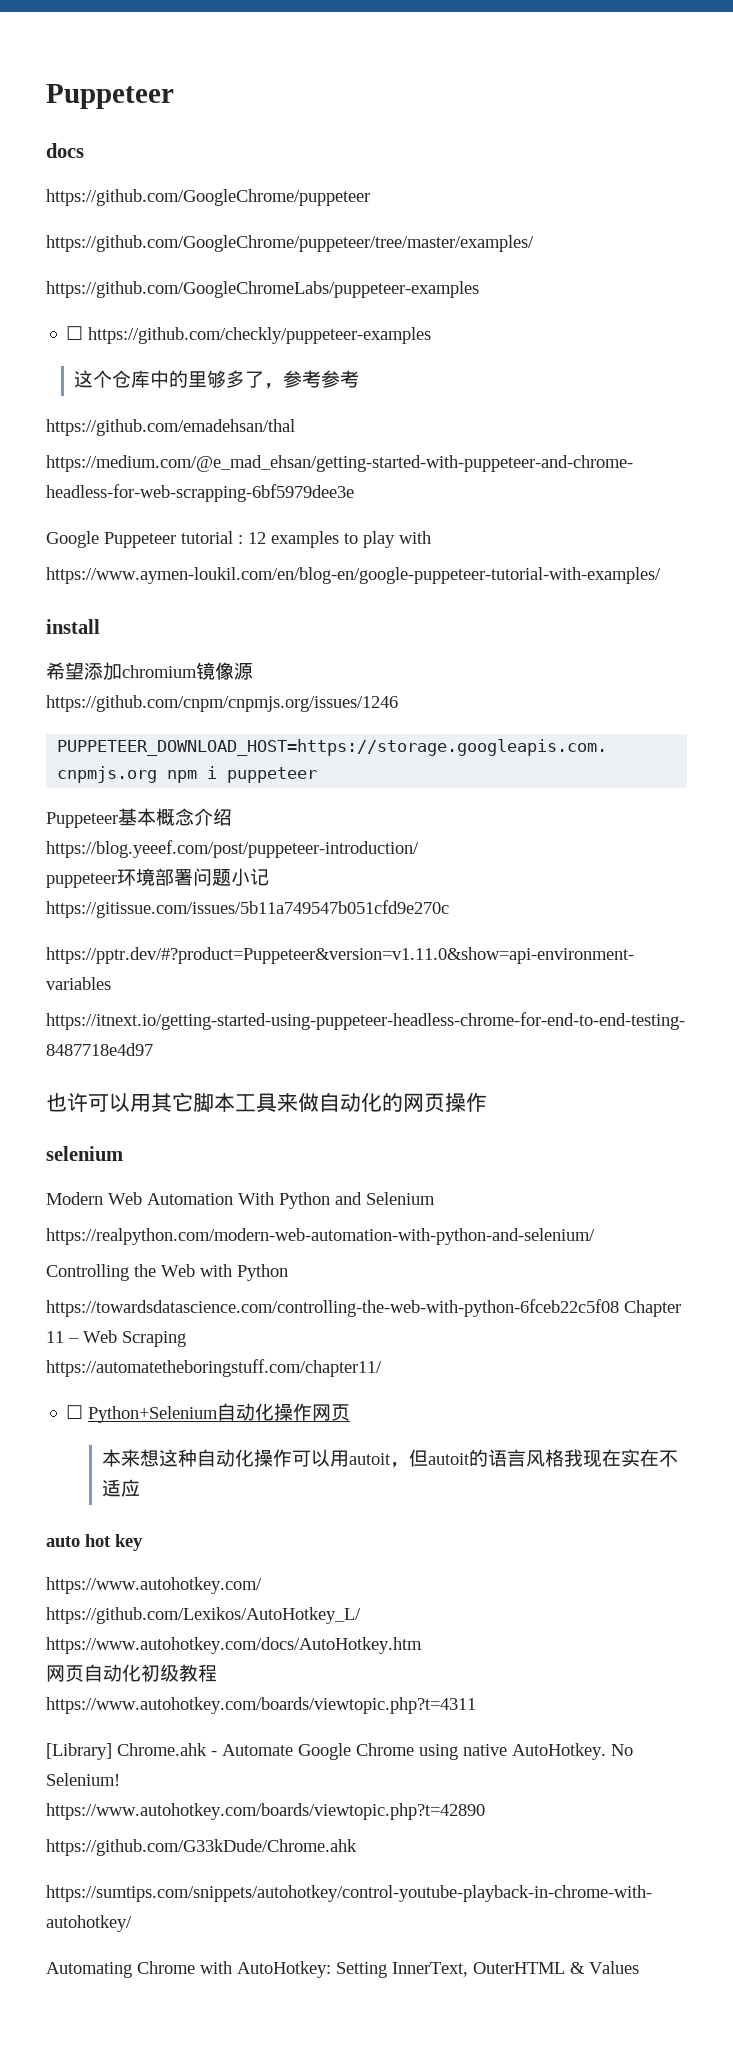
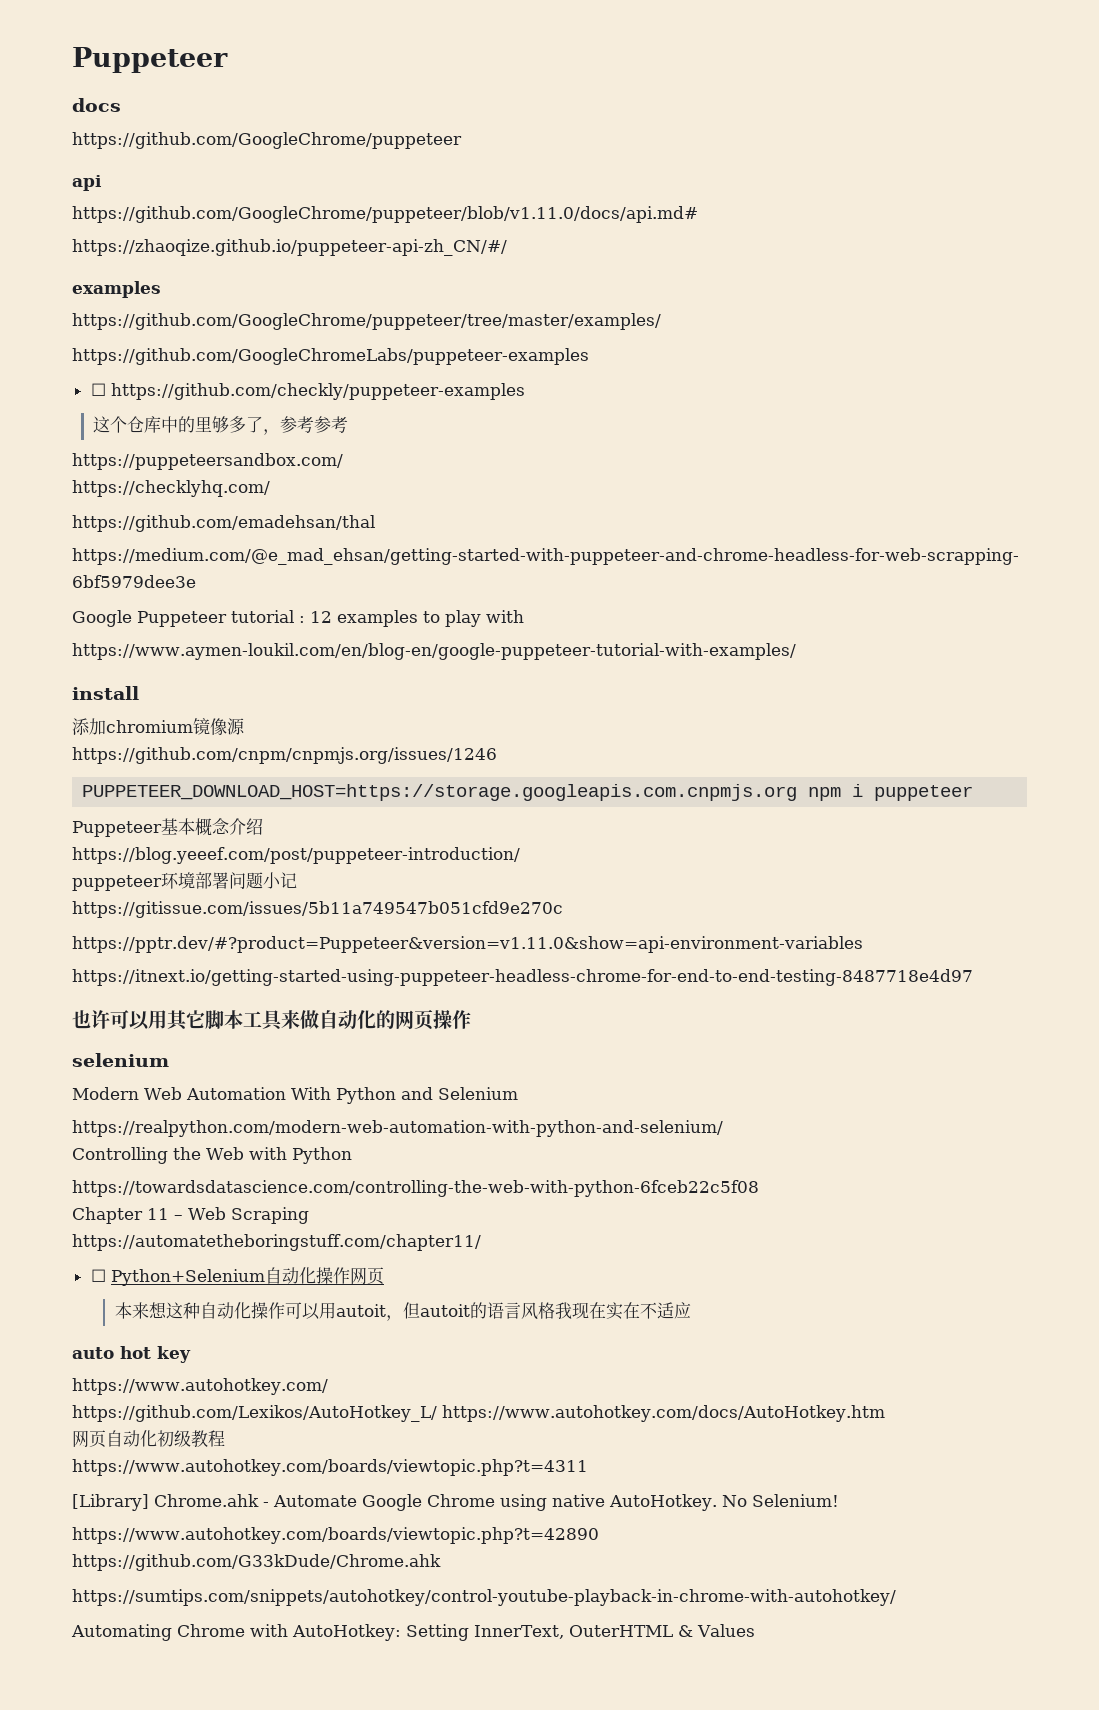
+ api
+ https://github.com/GoogleChrome/puppeteer/blob/v1.11.0/docs/api.md#
+ https://zhaoqize.github.io/puppeteer-api-zh_CN/#/
+ examples
+ https://puppeteersandbox.com/
+ https://checklyhq.com/
- 希望添加chromium镜像源
+ 添加chromium镜像源
- https://towardsdatascience.com/controlling-the-web-with-python-6fceb22c5f08 Chapter 11 – Web Scraping
+ https://towardsdatascience.com/controlling-the-web-with-python-6fceb22c5f08
+ Chapter 11 – Web Scraping

